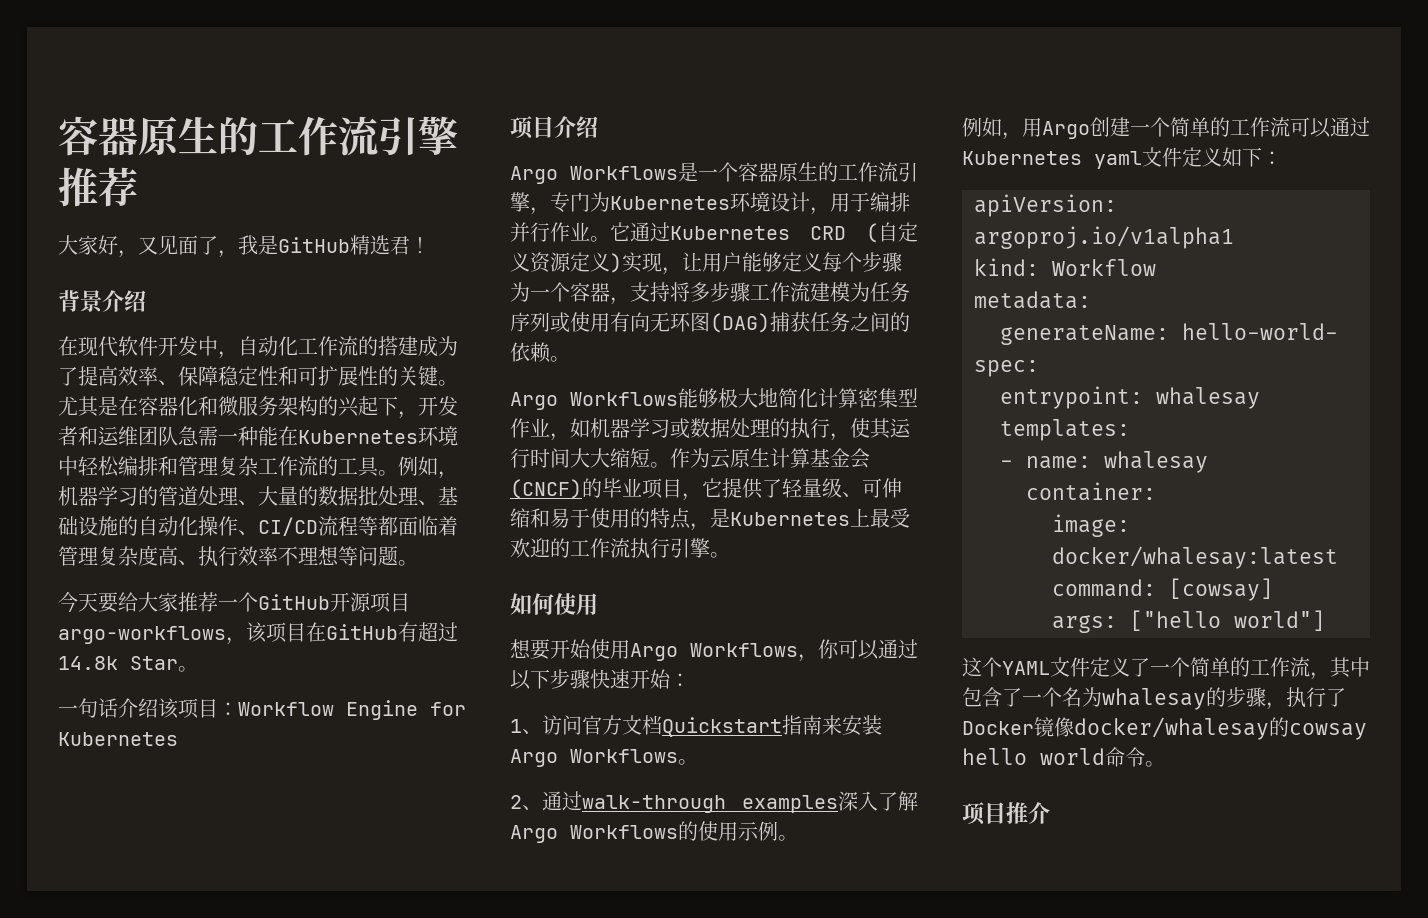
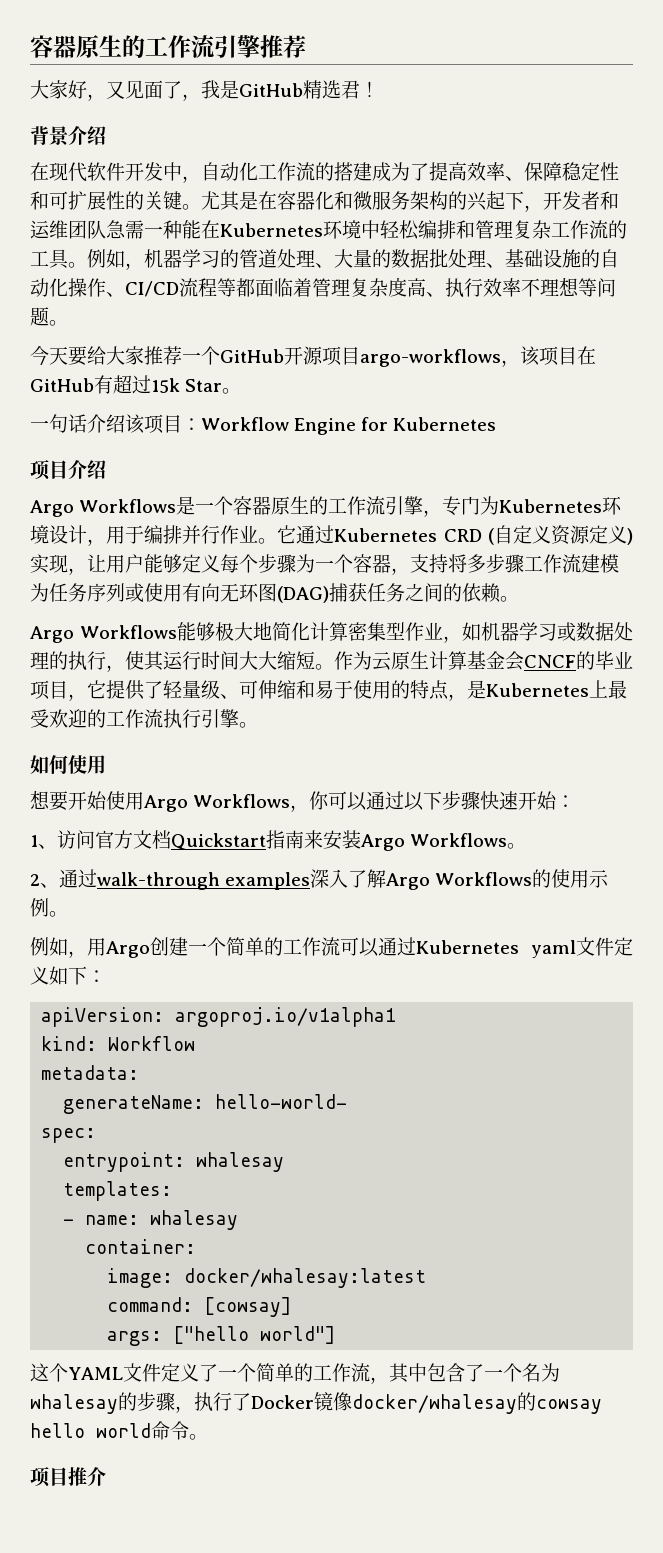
- 今天要给大家推荐一个GitHub开源项目argo-workflows，该项目在GitHub有超过14.8k Star。
+ 今天要给大家推荐一个GitHub开源项目argo-workflows，该项目在GitHub有超过15k Star。
- 作为云原生计算基金会(CNCF)的毕业项目，它提供了轻量级、可伸缩和易于使用的特点，是Kubernetes上最受欢迎的工作流执行引擎。
+ 作为云原生计算基金会CNCF的毕业项目，它提供了轻量级、可伸缩和易于使用的特点，是Kubernetes上最受欢迎的工作流执行引擎。

